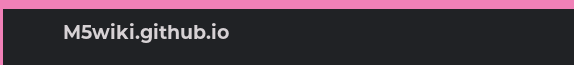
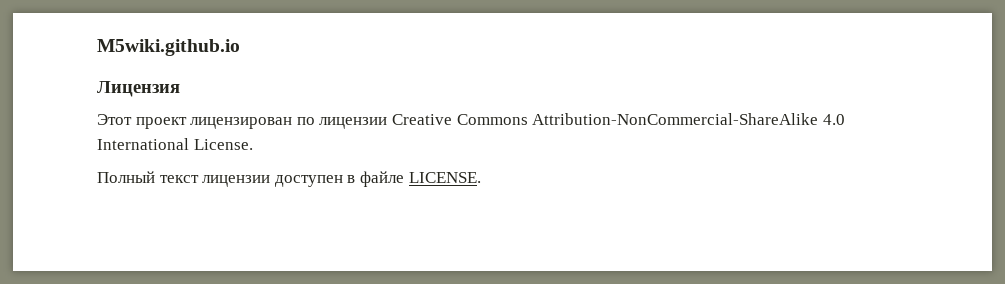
+ Лицензия
+ Этот проект лицензирован по лицензии Creative Commons Attribution-NonCommercial-ShareAlike 4.0 International License.
+ Полный текст лицензии доступен в файле LICENSE.

